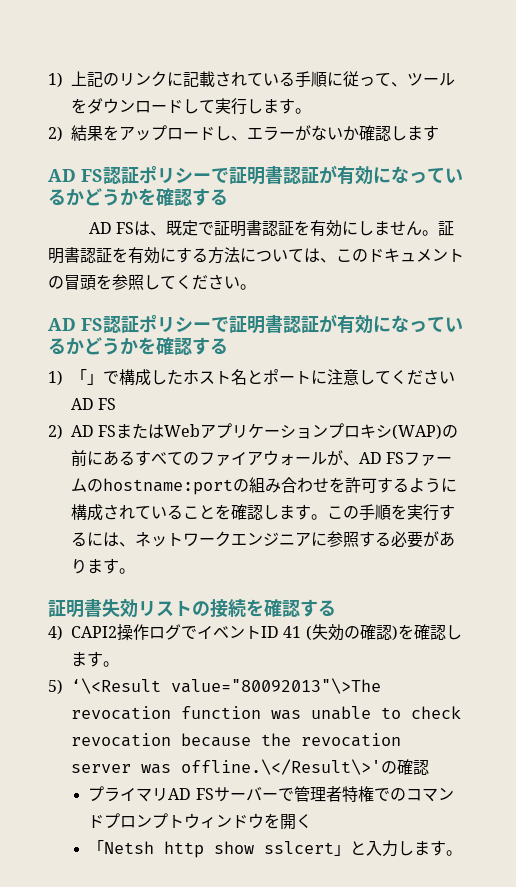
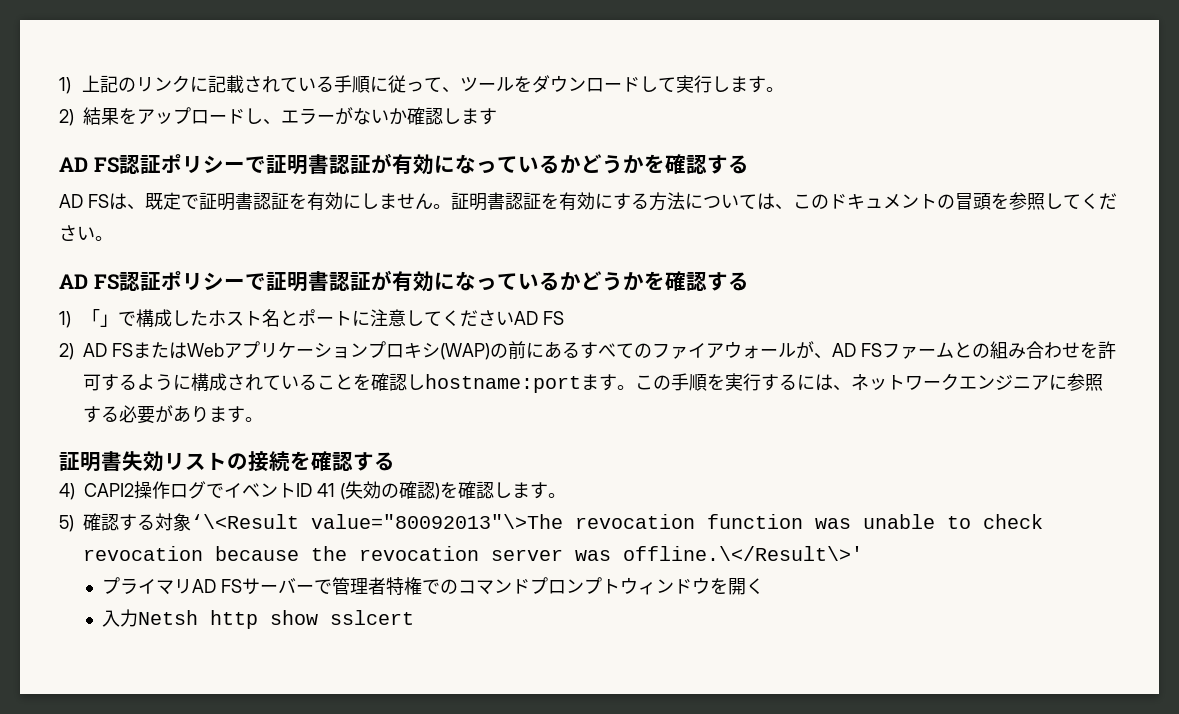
- 2) AD FSまたはWebアプリケーションプロキシ(WAP)の前にあるすべてのファイアウォールが、AD FSファームのhostname:portの組み合わせを許可するように構成されていることを確認します。
+ 2) AD FSまたはWebアプリケーションプロキシ(WAP)の前にあるすべてのファイアウォールが、AD FSファームとの組み合わせを許可するように構成されていることを確認しhostname:portます。
- 5) ‘\<Result value="80092013"\>The revocation function was unable to check revocation because the revocation server was offline.\</Result\>'の確認
+ 5)確認する対象‘\<Result value="80092013"\>The revocation function was unable to check revocation because the revocation server was offline.\</Result\>'
- 「Netsh http show sslcert」と入力します。
+ 入力Netsh http show sslcert

